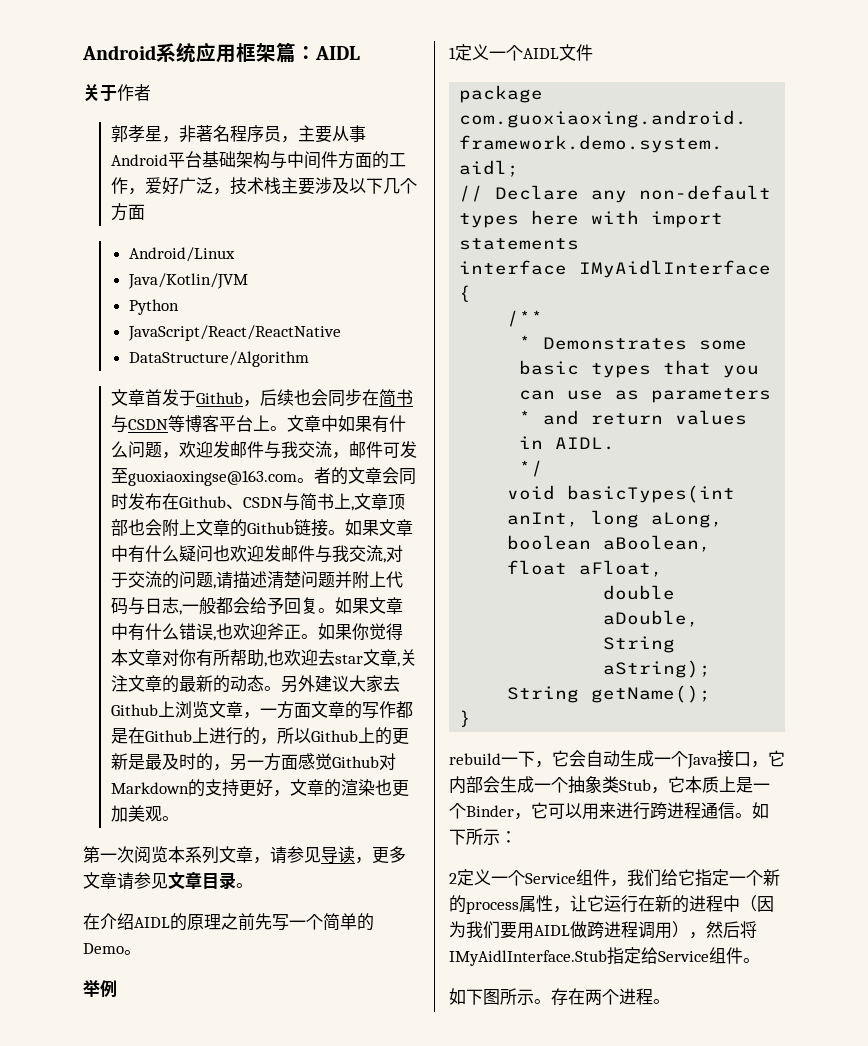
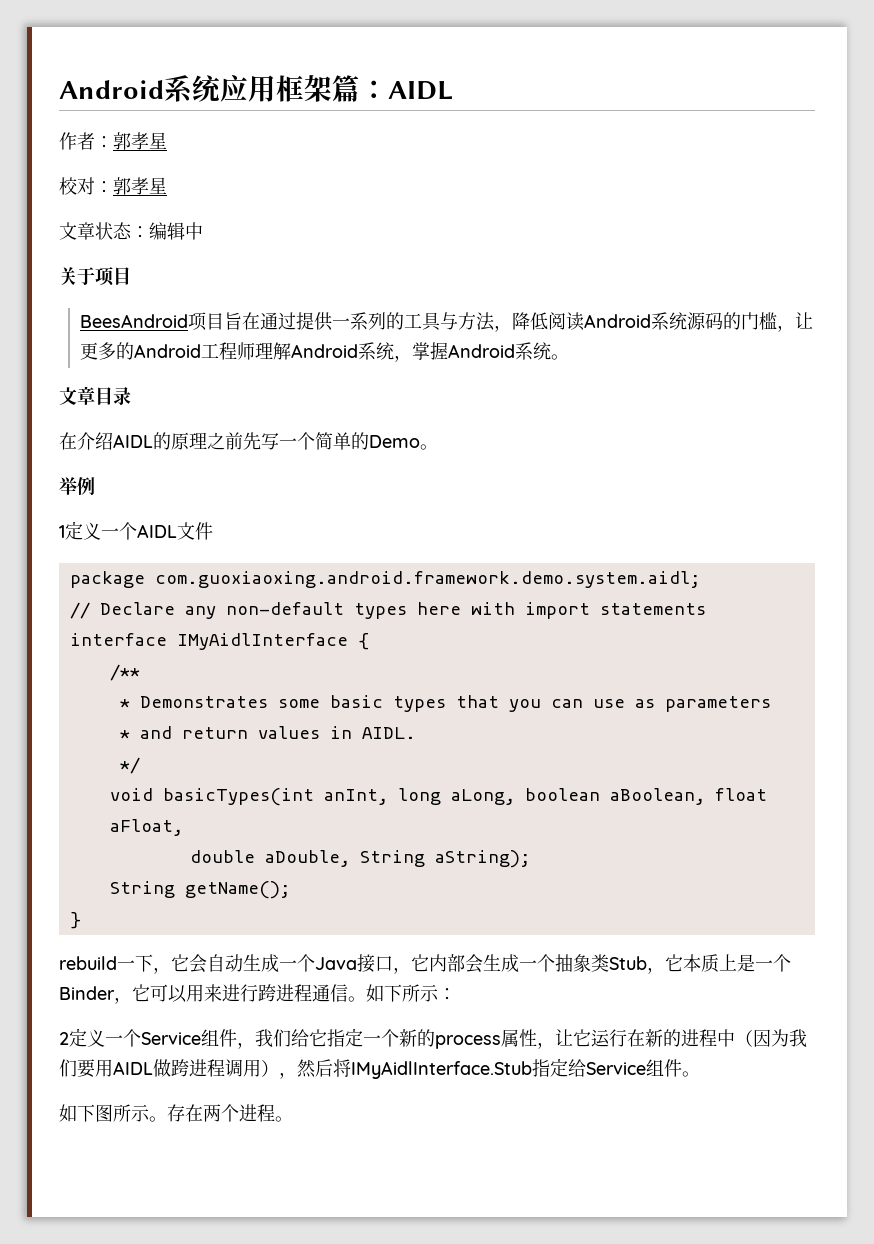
- 关于作者
- 郭孝星，非著名程序员，主要从事Android平台基础架构与中间件方面的工作，爱好广泛，技术栈主要涉及以下几个方面
- Android/Linux
- Java/Kotlin/JVM
- Python
- JavaScript/React/ReactNative
- DataStructure/Algorithm
- 文章首发于Github，后续也会同步在简书与CSDN等博客平台上。文章中如果有什么问题，欢迎发邮件与我交流，邮件可发至guoxiaoxingse@163.com。者的文章会同时发布在Github、CSDN与简书上,文章顶部也会附上文章的Github链接。如果文章中有什么疑问也欢迎发邮件与我交流,对于交流的问题,请描述清楚问题并附上代码与日志,一般都会给予回复。如果文章中有什么错误,也欢迎斧正。如果你觉得本文章对你有所帮助,也欢迎去star文章,关注文章的最新的动态。另外建议大家去Github上浏览文章，一方面文章的写作都是在Github上进行的，所以Github上的更新是最及时的，另一方面感觉Github对Markdown的支持更好，文章的渲染也更加美观。
- 第一次阅览本系列文章，请参见导读，更多文章请参见文章目录。
+ 作者：郭孝星
+ 校对：郭孝星
+ 文章状态：编辑中
+ 关于项目
+ BeesAndroid项目旨在通过提供一系列的工具与方法，降低阅读Android系统源码的门槛，让更多的Android工程师理解Android系统，掌握Android系统。
+ 文章目录

